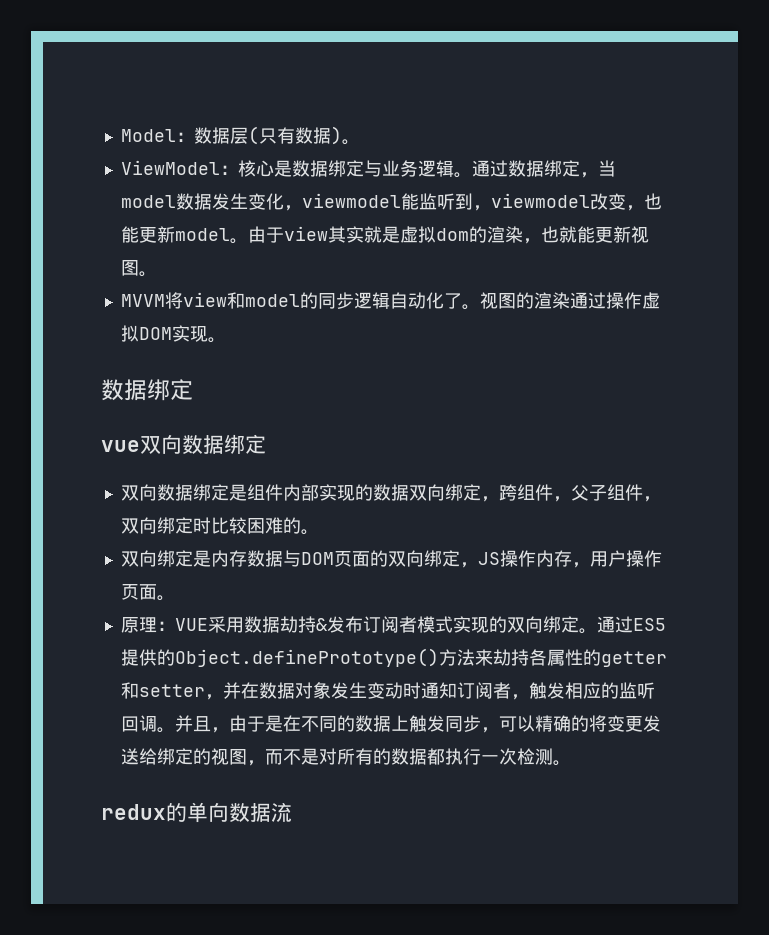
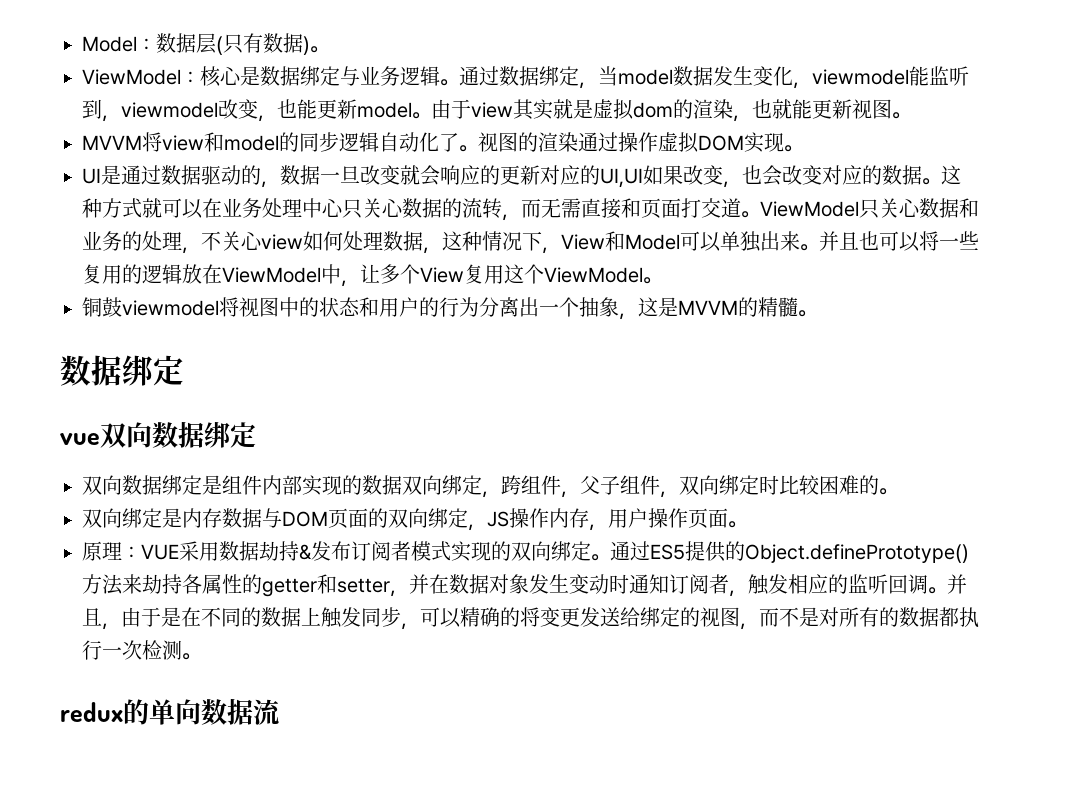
+ UI是通过数据驱动的，数据一旦改变就会响应的更新对应的UI,UI如果改变，也会改变对应的数据。这种方式就可以在业务处理中心只关心数据的流转，而无需直接和页面打交道。ViewModel只关心数据和业务的处理，不关心view如何处理数据，这种情况下，View和Model可以单独出来。并且也可以将一些复用的逻辑放在ViewModel中，让多个View复用这个ViewModel。
+ 铜鼓viewmodel将视图中的状态和用户的行为分离出一个抽象，这是MVVM的精髓。

